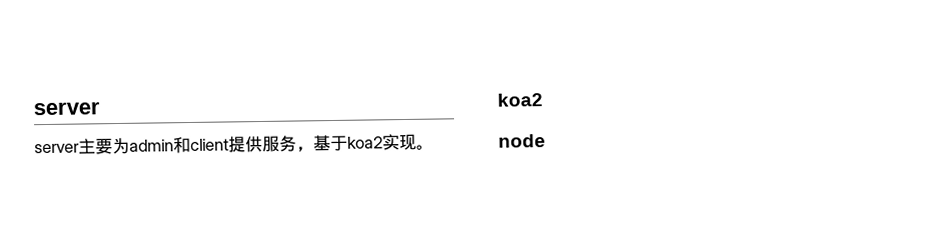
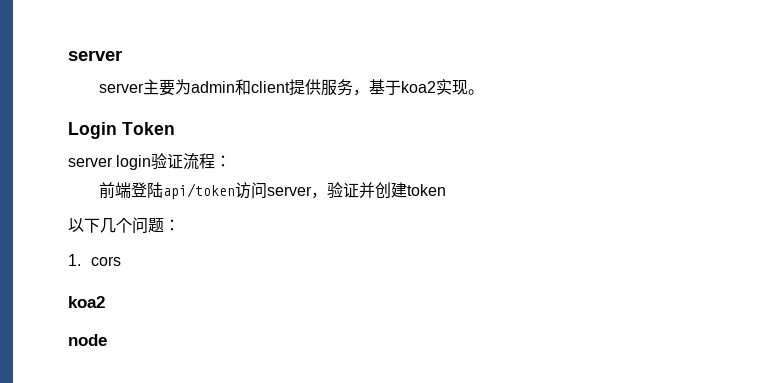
+ Login Token
+ server login验证流程：
+ 前端登陆api/token访问server，验证并创建token
+ 以下几个问题：
+ 1. cors

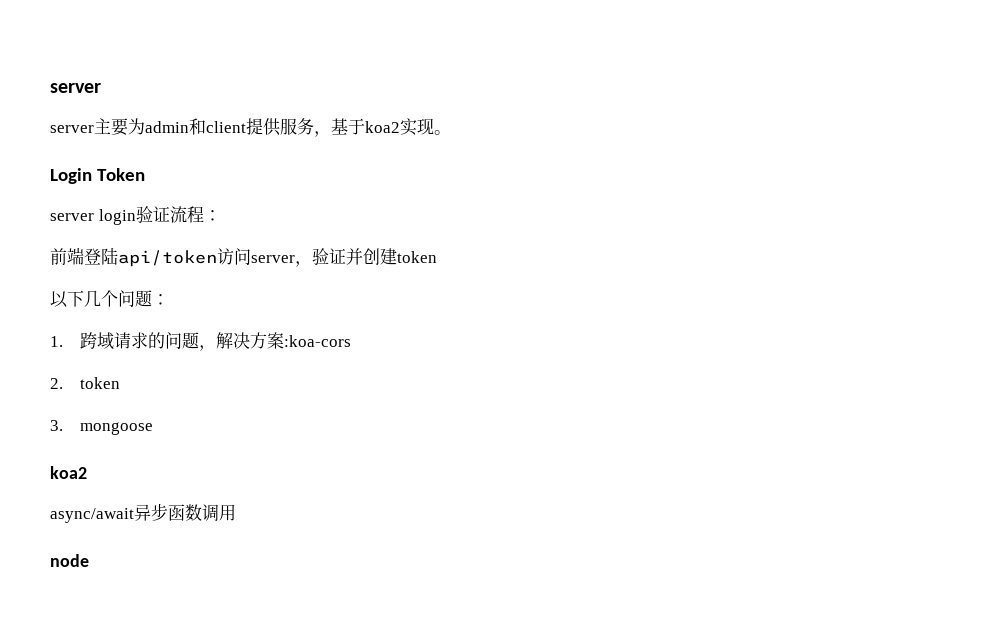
- 1. cors
+ 1.跨域请求的问题，解决方案:koa-cors
+ 2. token
+ 3. mongoose
  koa2
+ async/await异步函数调用

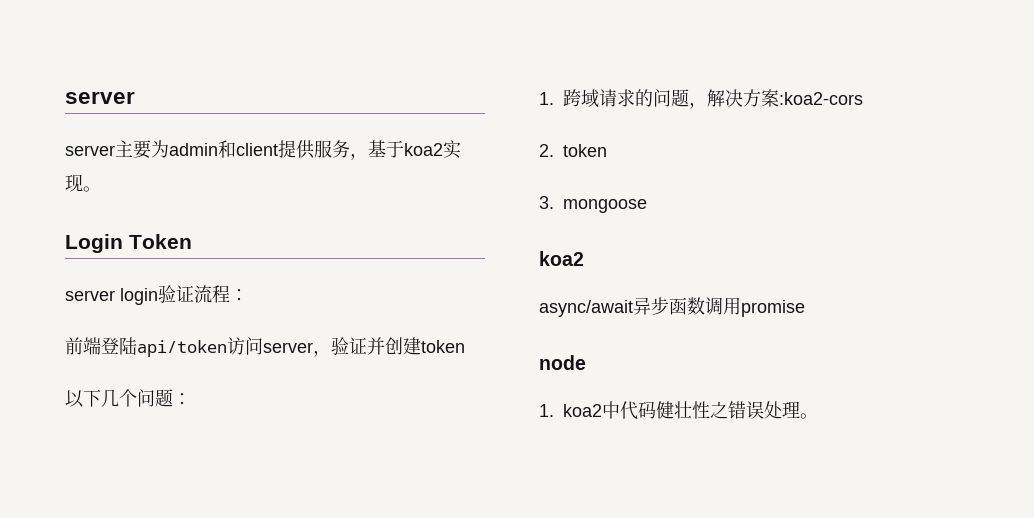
- 1.跨域请求的问题，解决方案:koa-cors
+ 1.跨域请求的问题，解决方案:koa2-cors
- async/await异步函数调用
+ async/await异步函数调用promise
+ 1. koa2中代码健壮性之错误处理。

